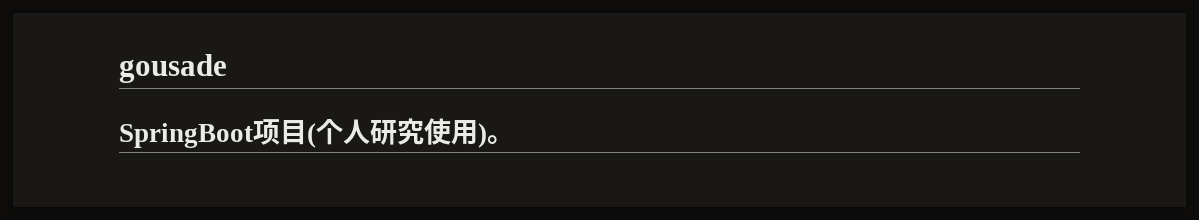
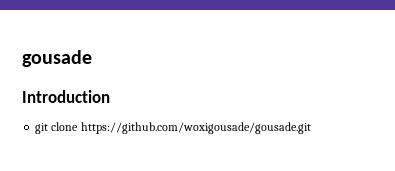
- SpringBoot项目(个人研究使用)。
+ Introduction
+ git clone https://github.com/woxigousade/gousade.git

